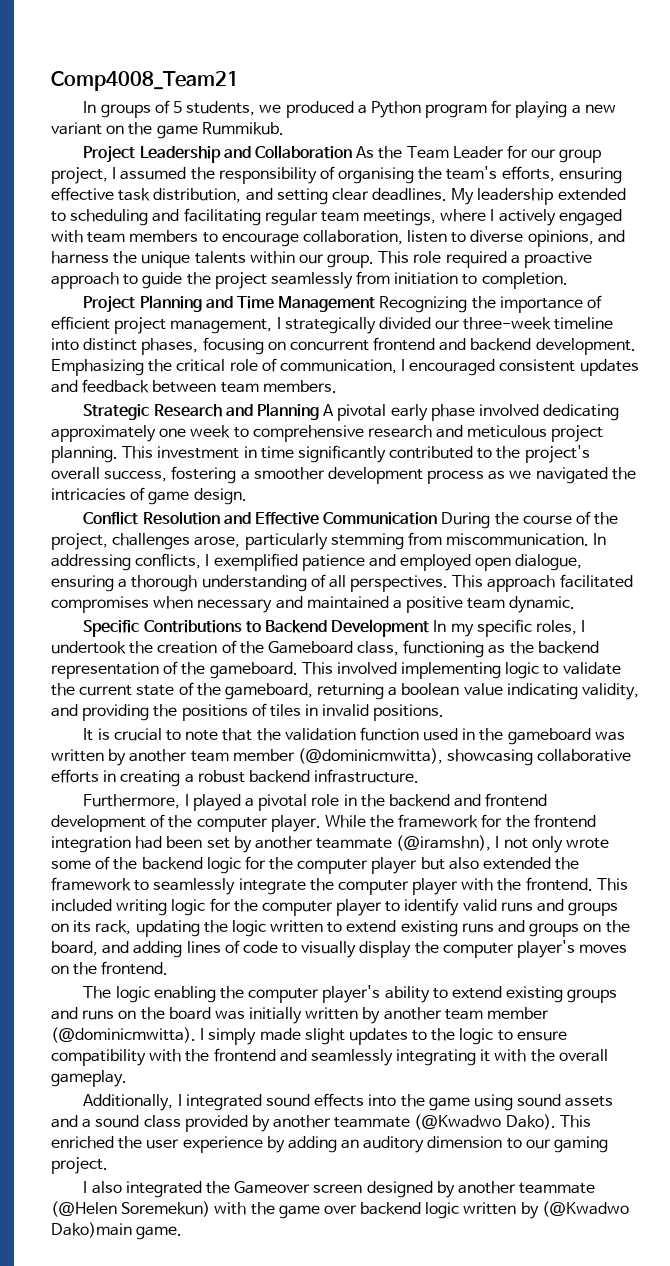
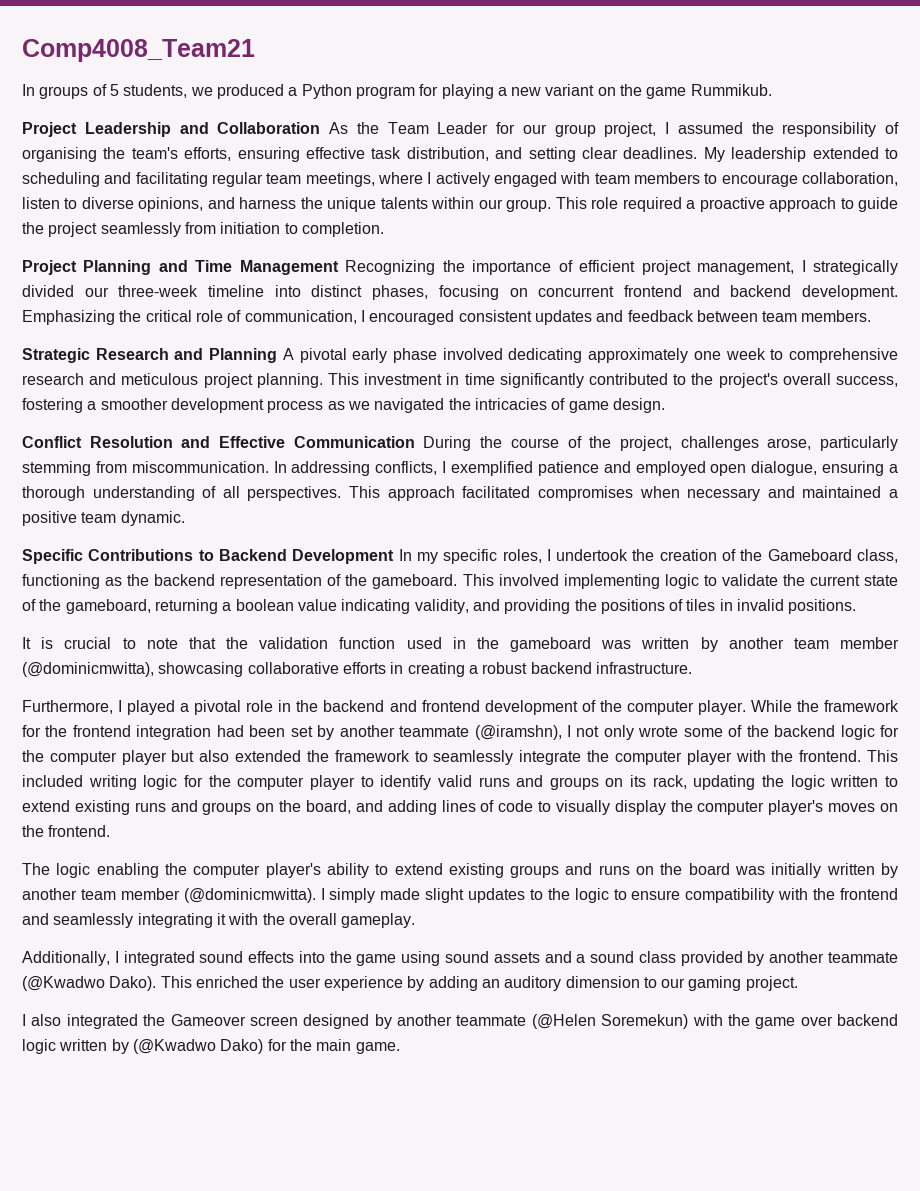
- I also integrated the Gameover screen designed by another teammate (@Helen Soremekun) with the game over backend logic written by (@Kwadwo Dako)main game.
+ I also integrated the Gameover screen designed by another teammate (@Helen Soremekun) with the game over backend logic written by (@Kwadwo Dako) for the main game.

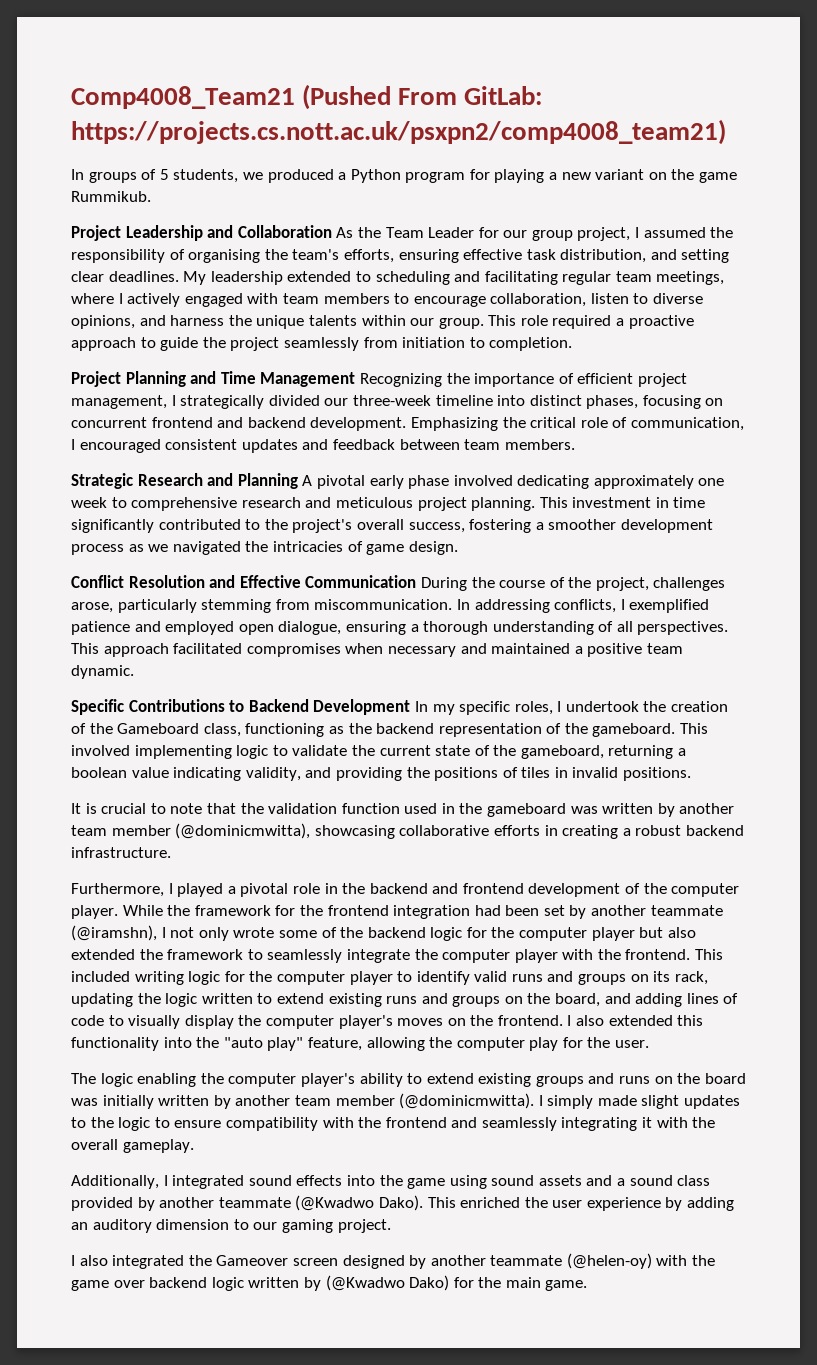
- Comp4008_Team21
+ Comp4008_Team21 (Pushed From GitLab: https://projects.cs.nott.ac.uk/psxpn2/comp4008_team21)
+ I also extended this functionality into the "auto play" feature, allowing the computer play for the user.
- I also integrated the Gameover screen designed by another teammate (@Helen Soremekun) with the game over backend logic written by (@Kwadwo Dako) for the main game.
+ I also integrated the Gameover screen designed by another teammate (@helen-oy) with the game over backend logic written by (@Kwadwo Dako) for the main game.

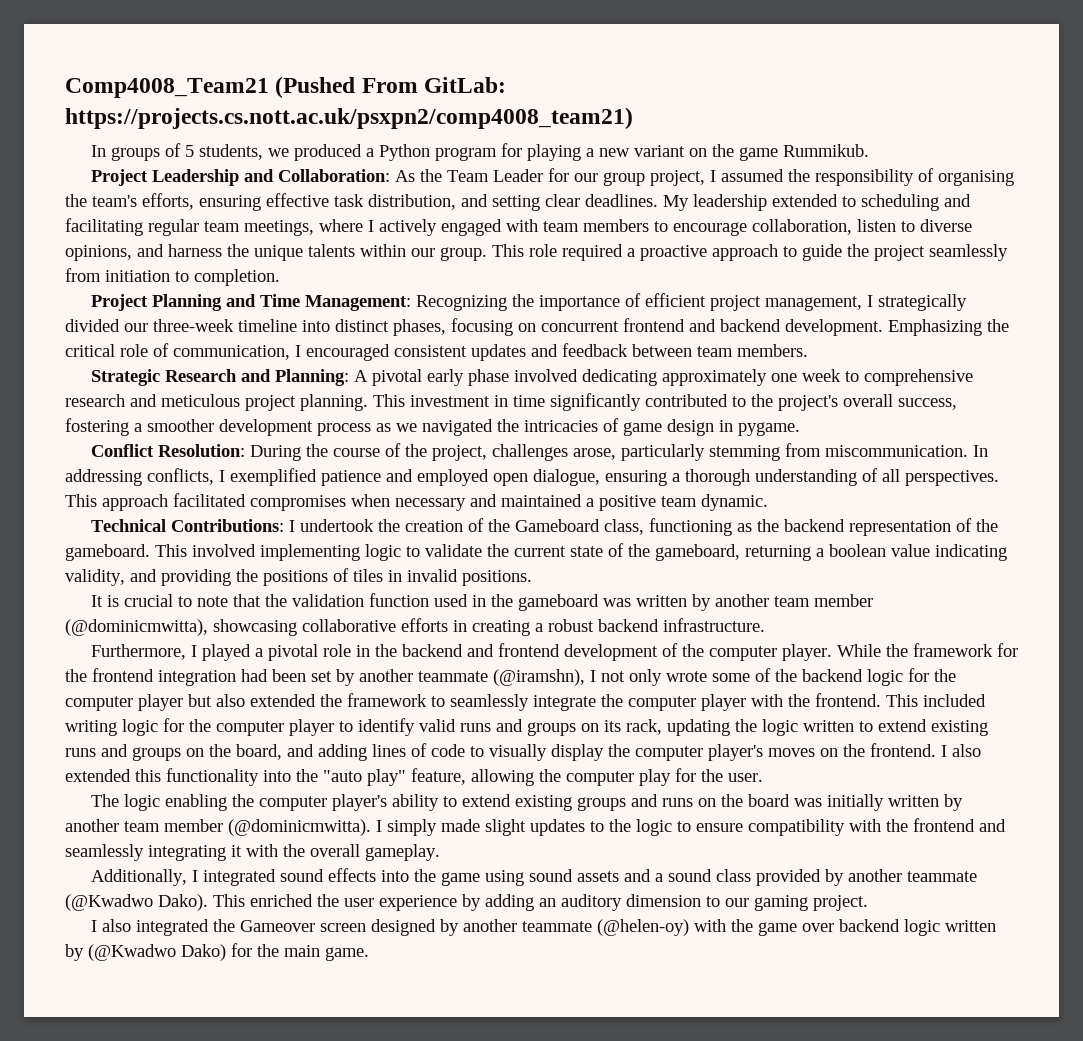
- Project Leadership and Collaboration As the Team Leader for our group project, I assumed the responsibility of organising the team's efforts, ensuring effective task distribution, and setting clear deadlines.
+ Project Leadership and Collaboration: As the Team Leader for our group project, I assumed the responsibility of organising the team's efforts, ensuring effective task distribution, and setting clear deadlines.
- Project Planning and Time Management Recognizing the importance of efficient project management, I strategically divided our three-week timeline into distinct phases, focusing on concurrent frontend and backend development.
+ Project Planning and Time Management: Recognizing the importance of efficient project management, I strategically divided our three-week timeline into distinct phases, focusing on concurrent frontend and backend development.
- Strategic Research and Planning A pivotal early phase involved dedicating approximately one week to comprehensive research and meticulous project planning.
+ Strategic Research and Planning: A pivotal early phase involved dedicating approximately one week to comprehensive research and meticulous project planning.
- This investment in time significantly contributed to the project's overall success, fostering a smoother development process as we navigated the intricacies of game design.
- Conflict Resolution and Effective Communication During the course of the project, challenges arose, particularly stemming from miscommunication.
+ This investment in time significantly contributed to the project's overall success, fostering a smoother development process as we navigated the intricacies of game design in pygame.
+ Conflict Resolution: During the course of the project, challenges arose, particularly stemming from miscommunication.
- Specific Contributions to Backend Development In my specific roles, I undertook the creation of the Gameboard class, functioning as the backend representation of the gameboard.
+ Technical Contributions: I undertook the creation of the Gameboard class, functioning as the backend representation of the gameboard.

